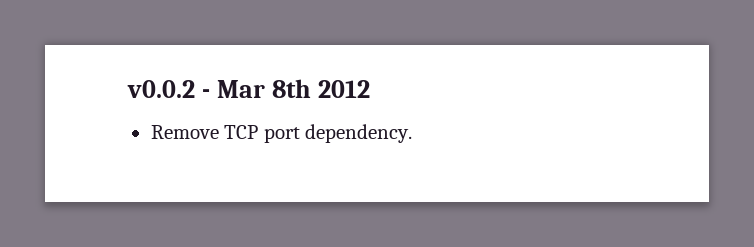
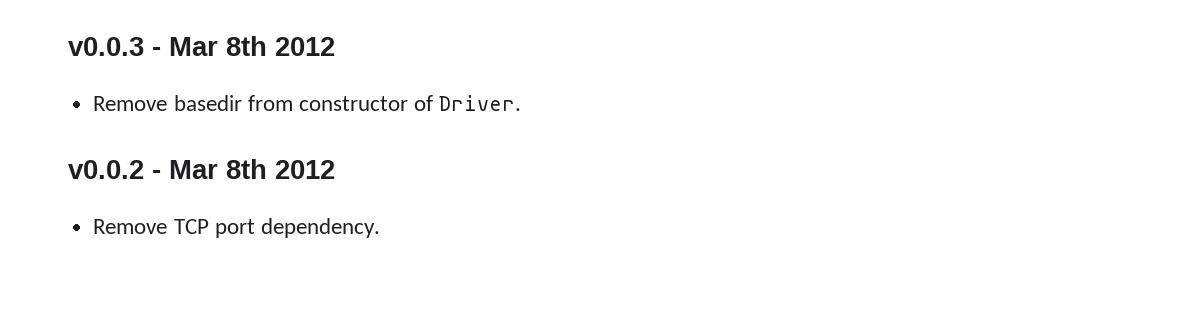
+ v0.0.3 - Mar 8th 2012
+ Remove basedir from constructor of Driver.

